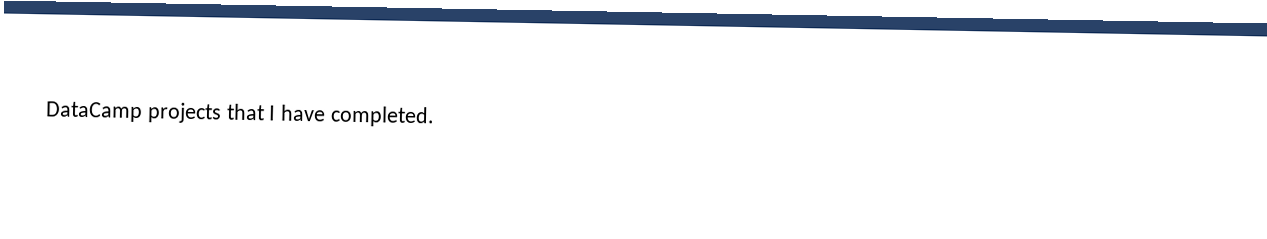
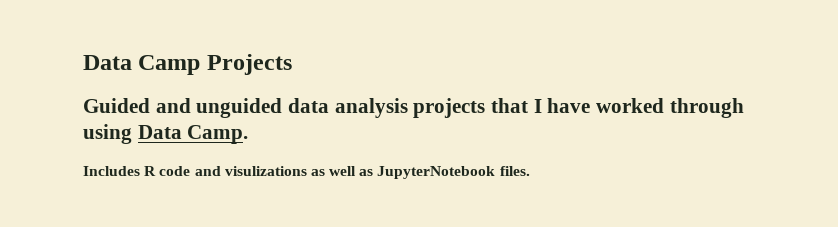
- DataCamp projects that I have completed.
+ Data Camp Projects
+ Guided and unguided data analysis projects that I have worked through using Data Camp.
+ Includes R code and visulizations as well as JupyterNotebook files.

